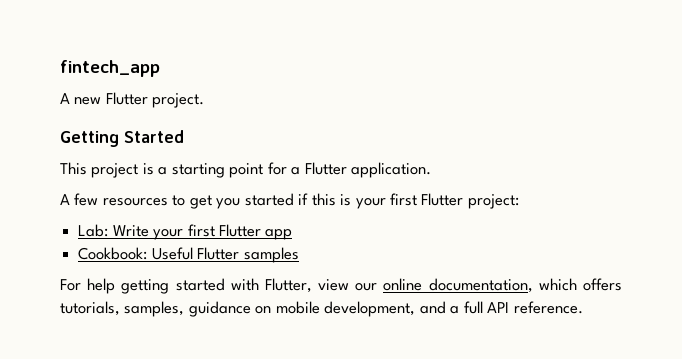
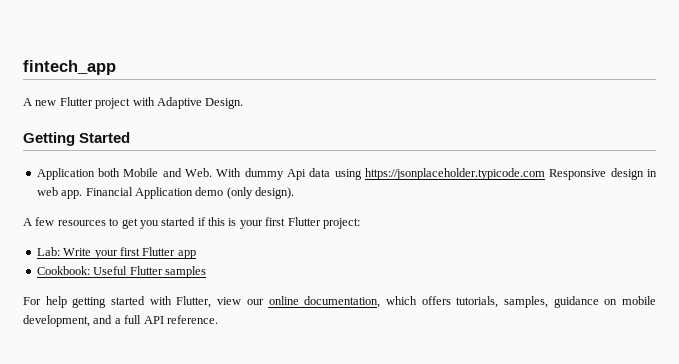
- A new Flutter project.
+ A new Flutter project with Adaptive Design.
  Getting Started
- This project is a starting point for a Flutter application.
+ Application both Mobile and Web. With dummy Api data using https://jsonplaceholder.typicode.com Responsive design in web app. Financial Application demo (only design).

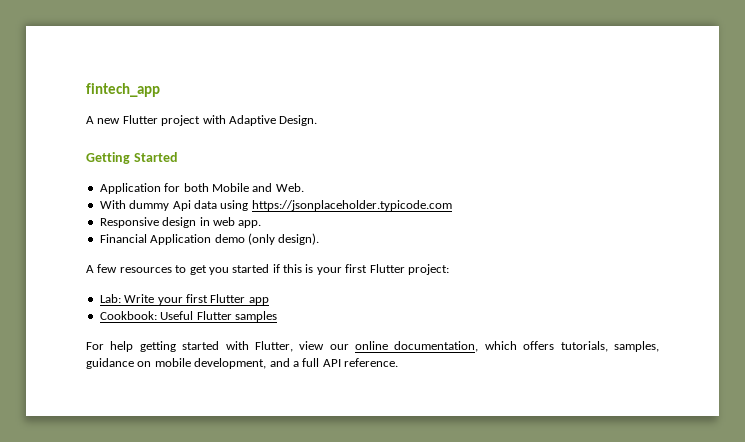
- Application both Mobile and Web. With dummy Api data using https://jsonplaceholder.typicode.com Responsive design in web app. Financial Application demo (only design).
+ Application for both Mobile and Web.
+ With dummy Api data using https://jsonplaceholder.typicode.com
+ Responsive design in web app.
+ Financial Application demo (only design).

